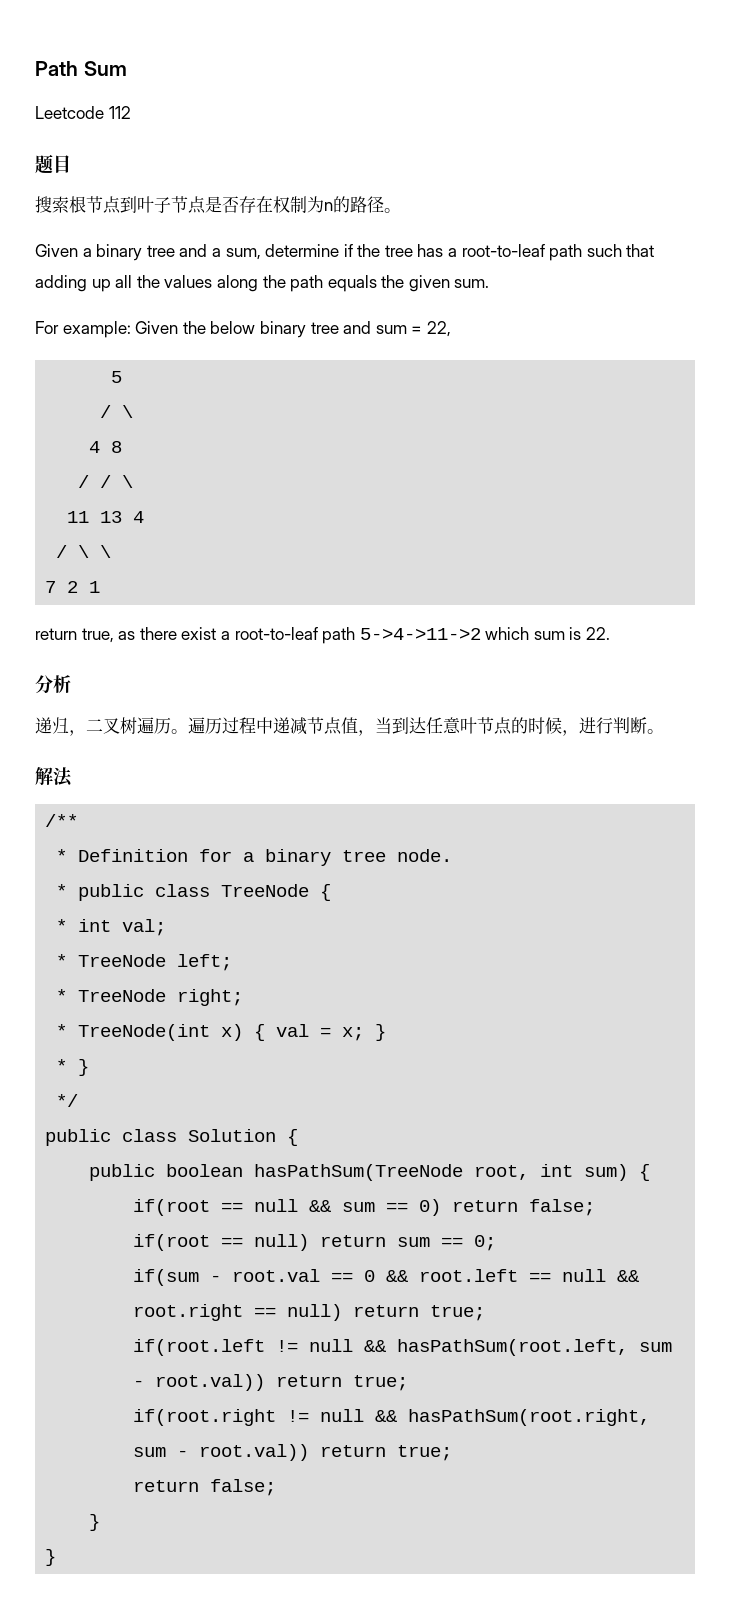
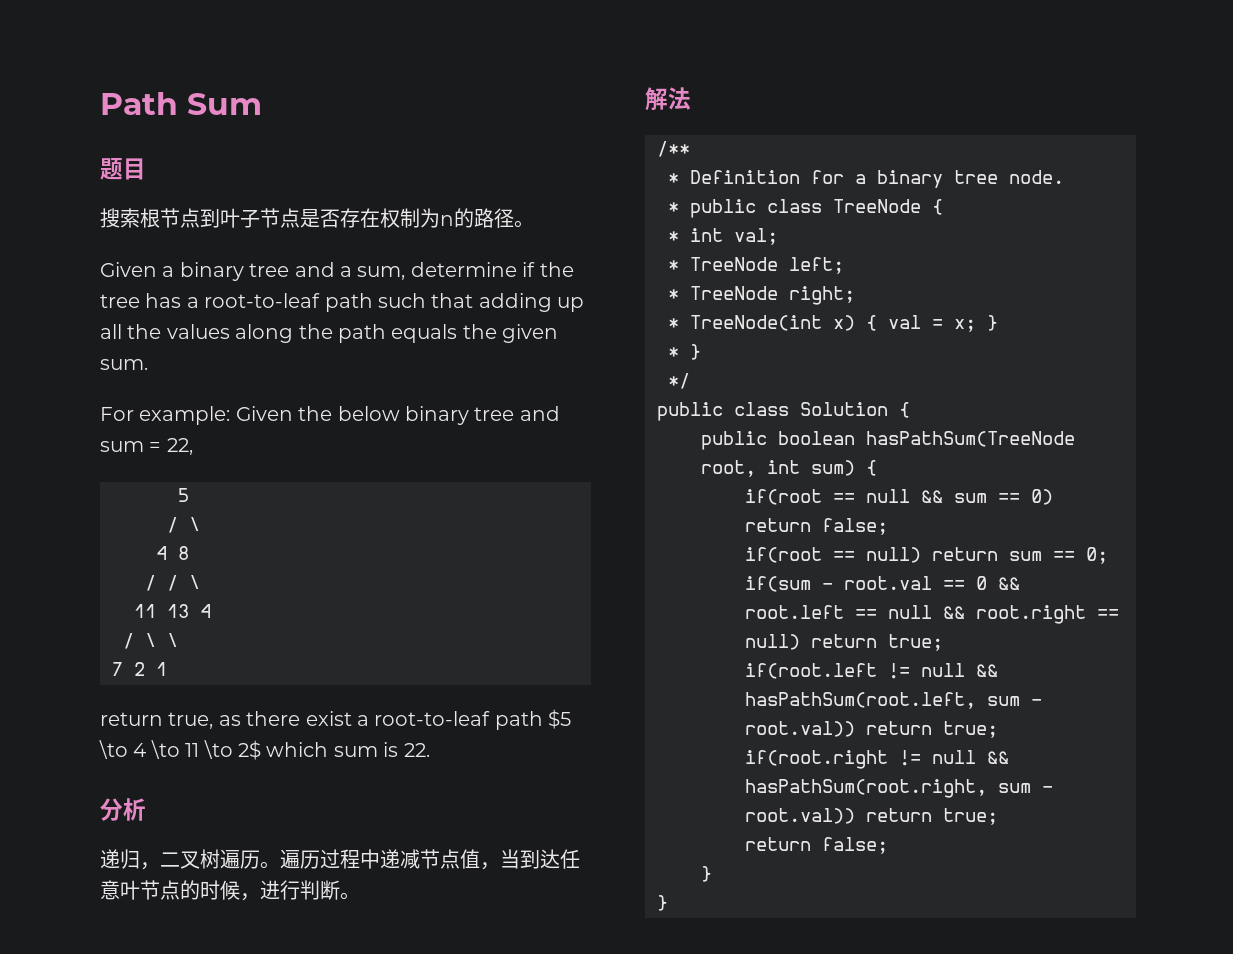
- Leetcode 112
- return true, as there exist a root-to-leaf path 5->4->11->2 which sum is 22.
+ return true, as there exist a root-to-leaf path $5 \to 4 \to 11 \to 2$ which sum is 22.

